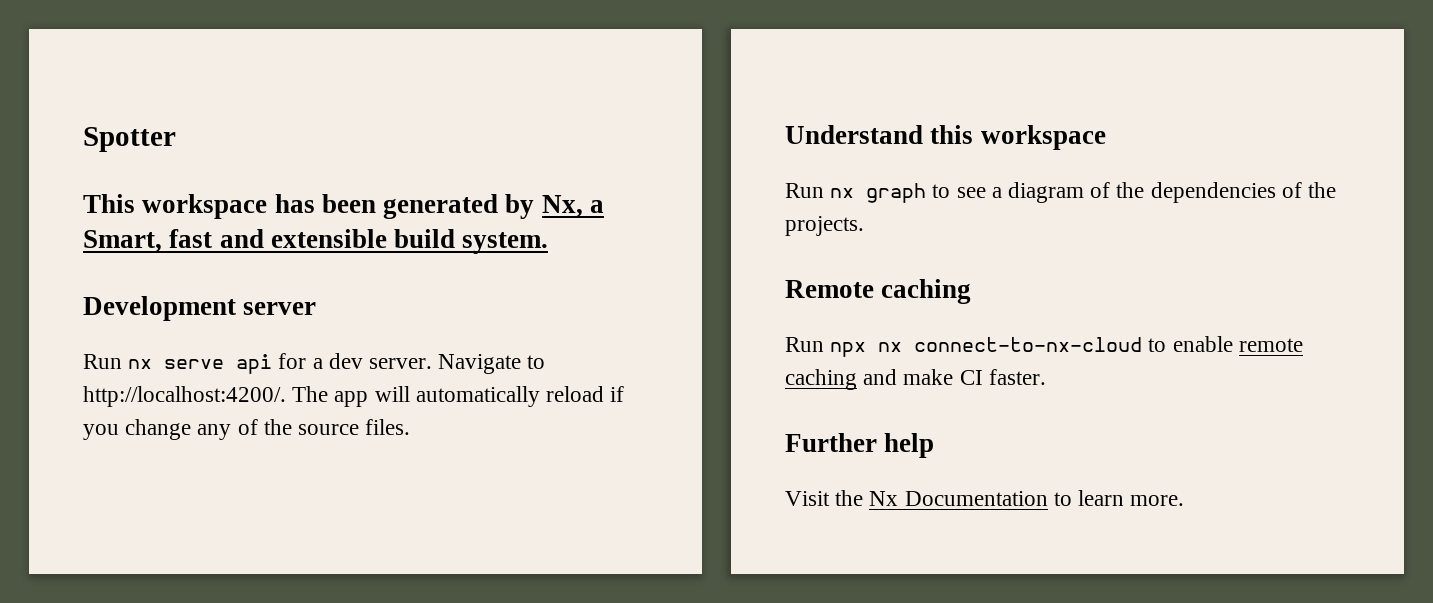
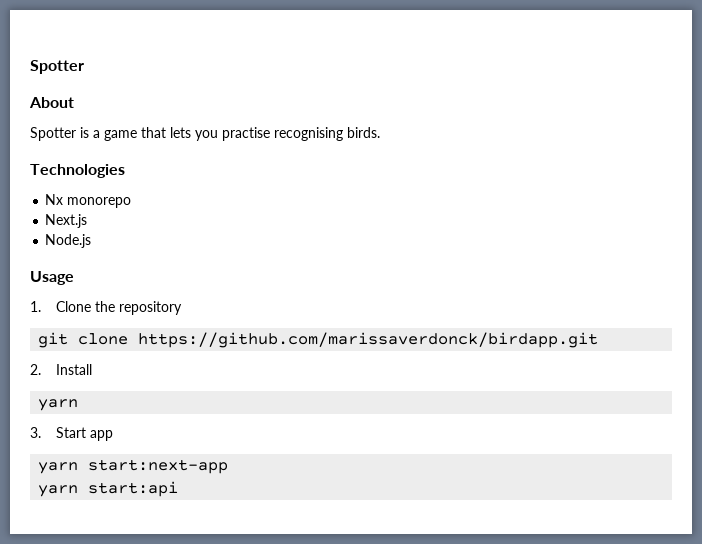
- This workspace has been generated by Nx, a Smart, fast and extensible build system.
- Development server
- Run nx serve api for a dev server. Navigate to http://localhost:4200/. The app will automatically reload if you change any of the source files.
- Understand this workspace
- Run nx graph to see a diagram of the dependencies of the projects.
- Remote caching
- Run npx nx connect-to-nx-cloud to enable remote caching and make CI faster.
- Further help
- Visit the Nx Documentation to learn more.
+ About
+ Spotter is a game that lets you practise recognising birds.
+ Technologies
+ Nx monorepo
+ Next.js
+ Node.js
+ Usage
+ 1. Clone the repository
+ git clone https://github.com/marissaverdonck/birdapp.git
+ 2. Install
+ yarn
+ 3. Start app
+ yarn start:next-app
+ yarn start:api

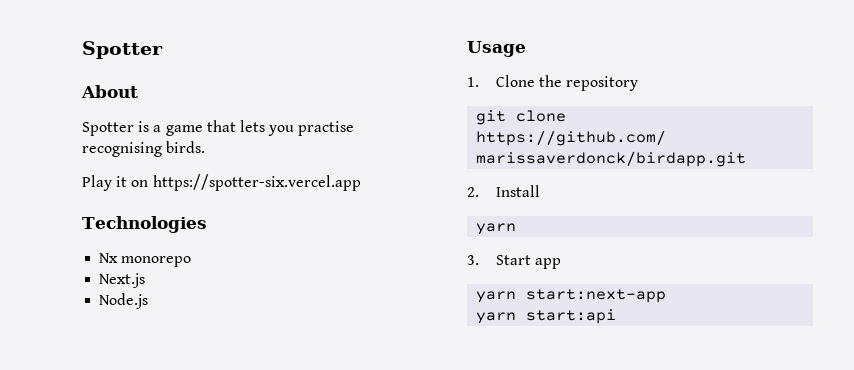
+ Play it on https://spotter-six.vercel.app

